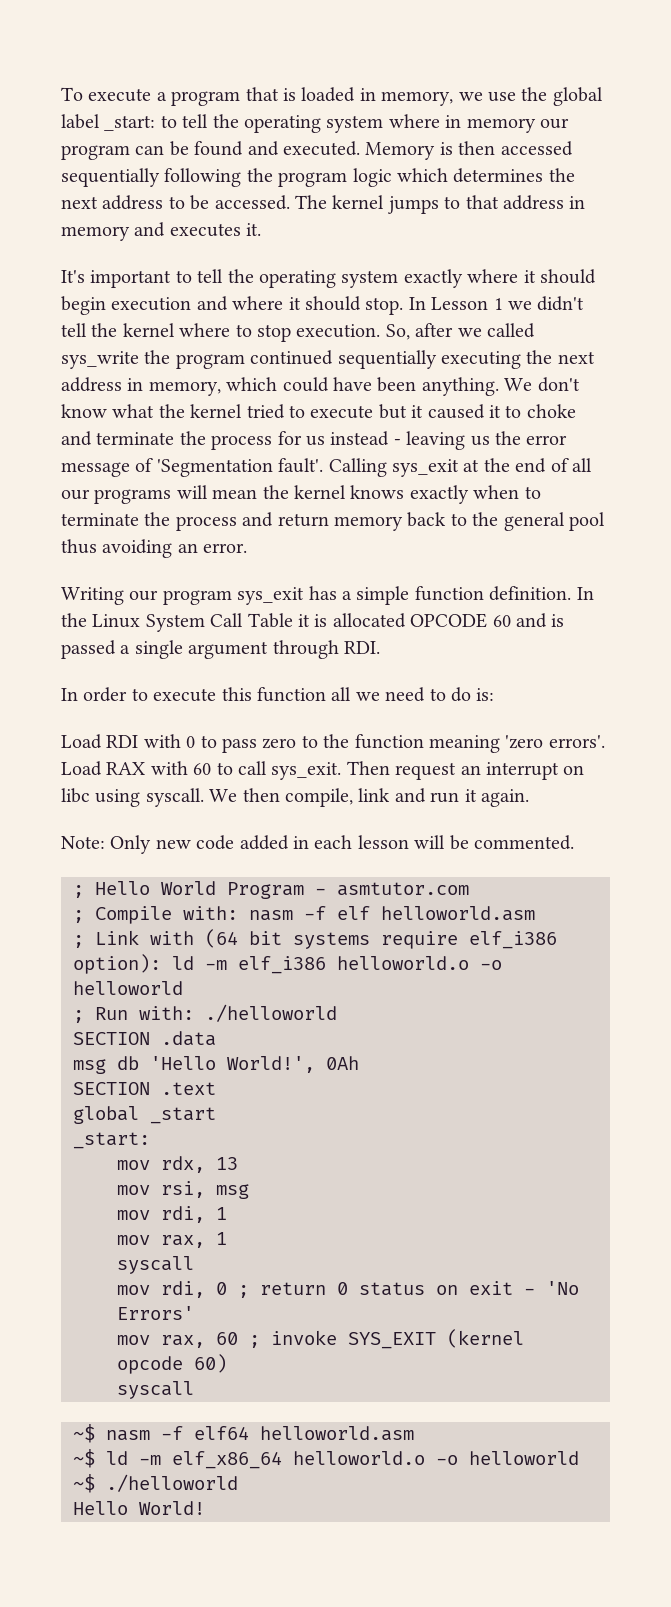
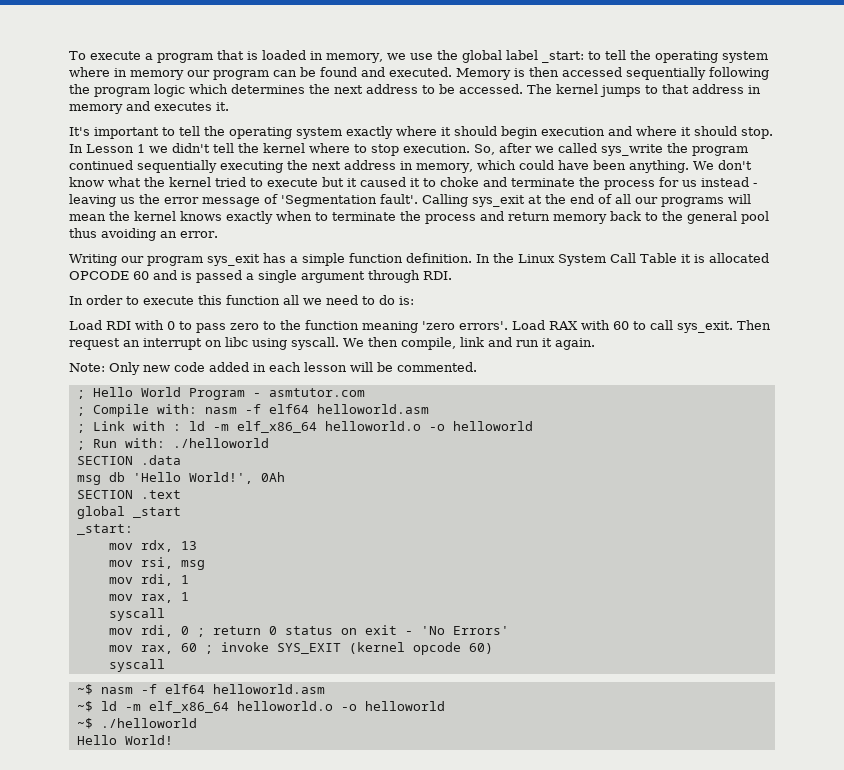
- ; Compile with: nasm -f elf helloworld.asm
+ ; Compile with: nasm -f elf64 helloworld.asm
- ; Link with (64 bit systems require elf_i386 option): ld -m elf_i386 helloworld.o -o helloworld
+ ; Link with : ld -m elf_x86_64 helloworld.o -o helloworld

